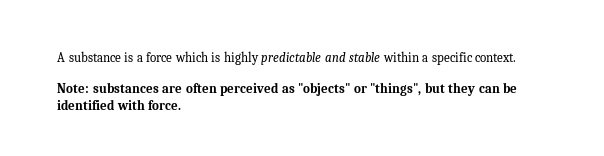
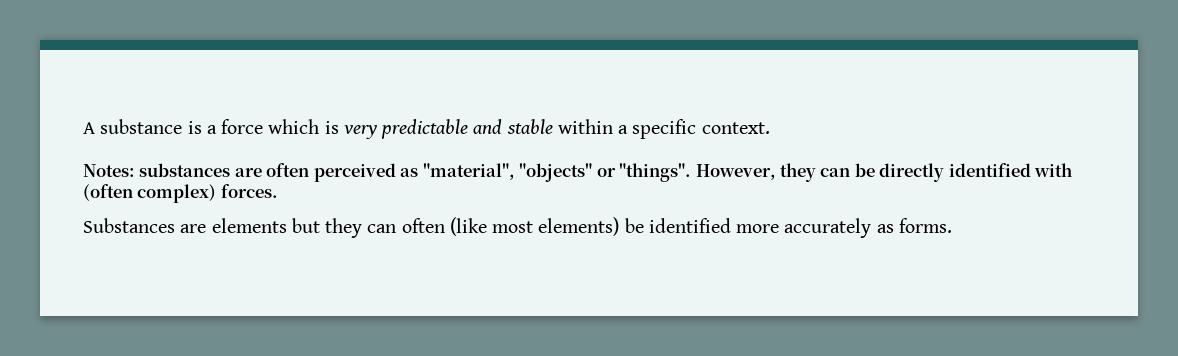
- A substance is a force which is highly predictable and stable within a specific context.
+ A substance is a force which is very predictable and stable within a specific context.
- Note: substances are often perceived as "objects" or "things", but they can be identified with force.
+ Notes: substances are often perceived as "material", "objects" or "things". However, they can be directly identified with (often complex) forces.
+ Substances are elements but they can often (like most elements) be identified more accurately as forms.

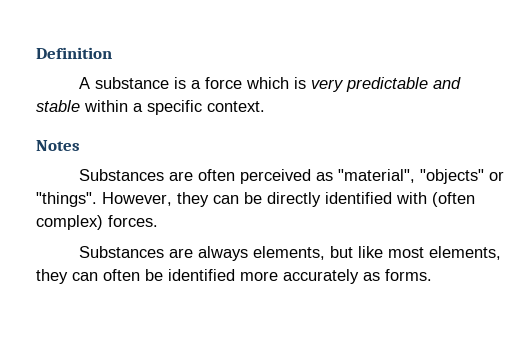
+ Definition
- Notes: substances are often perceived as "material", "objects" or "things".
+ Notes
+ Substances are often perceived as "material", "objects" or "things".
- Substances are elements but they can often (like most elements) be identified more accurately as forms.
+ Substances are always elements, but like most elements, they can often be identified more accurately as forms.

